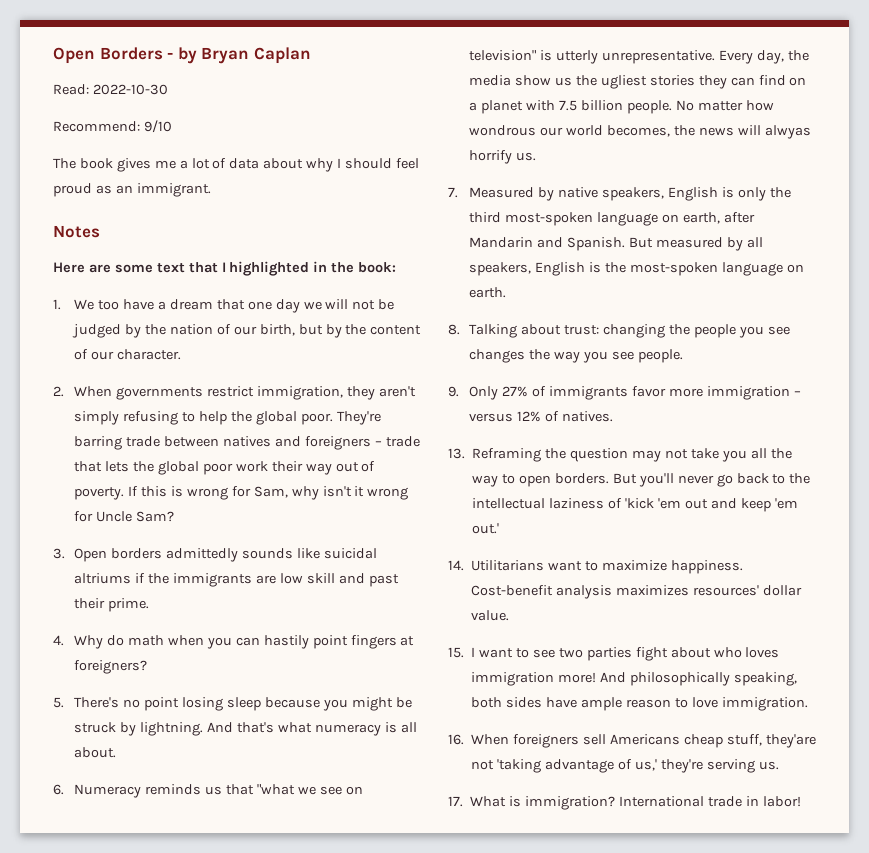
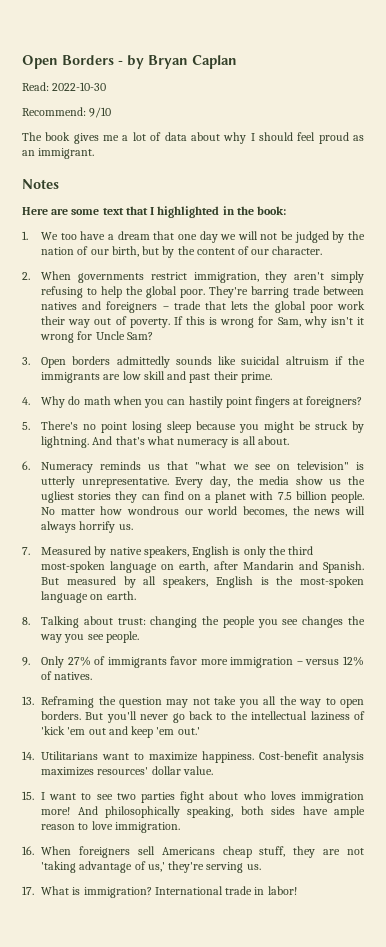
- 3. Open borders admittedly sounds like suicidal altriums if the immigrants are low skill and past their prime.
+ 3. Open borders admittedly sounds like suicidal altruism if the immigrants are low skill and past their prime.
- No matter how wondrous our world becomes, the news will alwyas horrify us.
+ No matter how wondrous our world becomes, the news will always horrify us.
- 16. When foreigners sell Americans cheap stuff, they'are not 'taking advantage of us,' they're serving us.
+ 16. When foreigners sell Americans cheap stuff, they are not 'taking advantage of us,' they're serving us.

